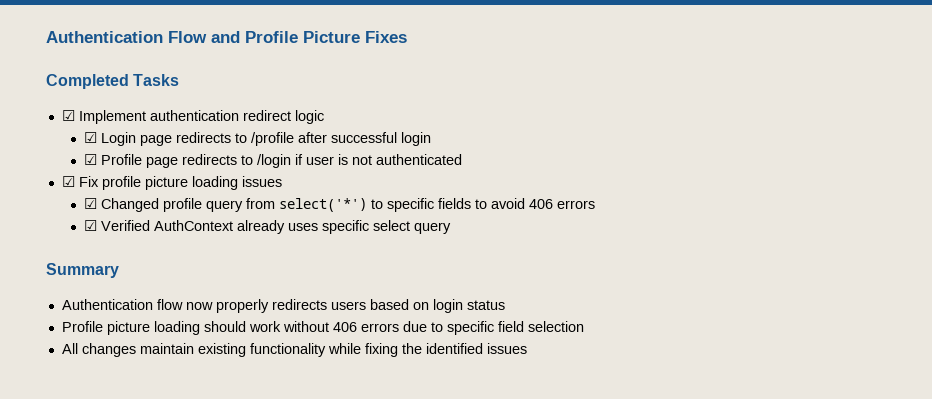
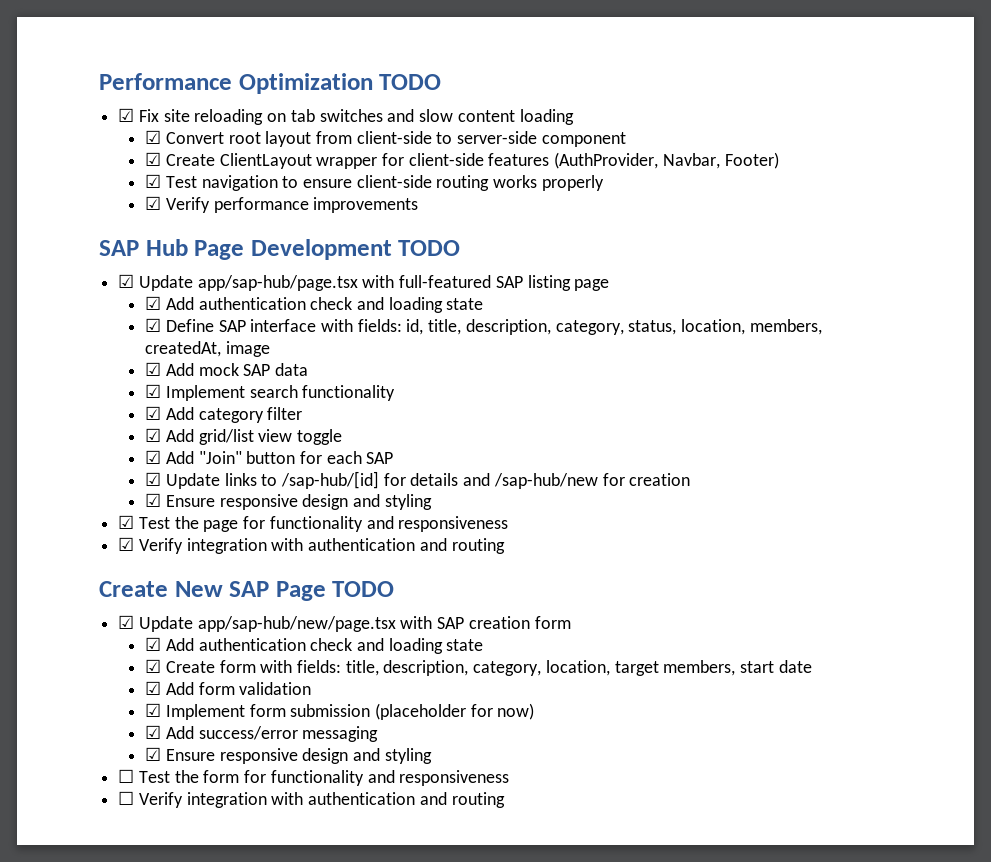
- Authentication Flow and Profile Picture Fixes
- Completed Tasks
- ☑ Implement authentication redirect logic
- ☑ Login page redirects to /profile after successful login
- ☑ Profile page redirects to /login if user is not authenticated
- ☑ Fix profile picture loading issues
- ☑ Changed profile query from select('*') to specific fields to avoid 406 errors
- ☑ Verified AuthContext already uses specific select query
- Summary
- Authentication flow now properly redirects users based on login status
- Profile picture loading should work without 406 errors due to specific field selection
- All changes maintain existing functionality while fixing the identified issues
+ Performance Optimization TODO
+ ☑ Fix site reloading on tab switches and slow content loading
+ ☑ Convert root layout from client-side to server-side component
+ ☑ Create ClientLayout wrapper for client-side features (AuthProvider, Navbar, Footer)
+ ☑ Test navigation to ensure client-side routing works properly
+ ☑ Verify performance improvements
+ SAP Hub Page Development TODO
+ ☑ Update app/sap-hub/page.tsx with full-featured SAP listing page
+ ☑ Add authentication check and loading state
+ ☑ Define SAP interface with fields: id, title, description, category, status, location, members, createdAt, image
+ ☑ Add mock SAP data
+ ☑ Implement search functionality
+ ☑ Add category filter
+ ☑ Add grid/list view toggle
+ ☑ Add "Join" button for each SAP
+ ☑ Update links to /sap-hub/[id] for details and /sap-hub/new for creation
+ ☑ Ensure responsive design and styling
+ ☑ Test the page for functionality and responsiveness
+ ☑ Verify integration with authentication and routing
+ Create New SAP Page TODO
+ ☑ Update app/sap-hub/new/page.tsx with SAP creation form
+ ☑ Add authentication check and loading state
+ ☑ Create form with fields: title, description, category, location, target members, start date
+ ☑ Add form validation
+ ☑ Implement form submission (placeholder for now)
+ ☑ Add success/error messaging
+ ☑ Ensure responsive design and styling
+ ☐ Test the form for functionality and responsiveness
+ ☐ Verify integration with authentication and routing

